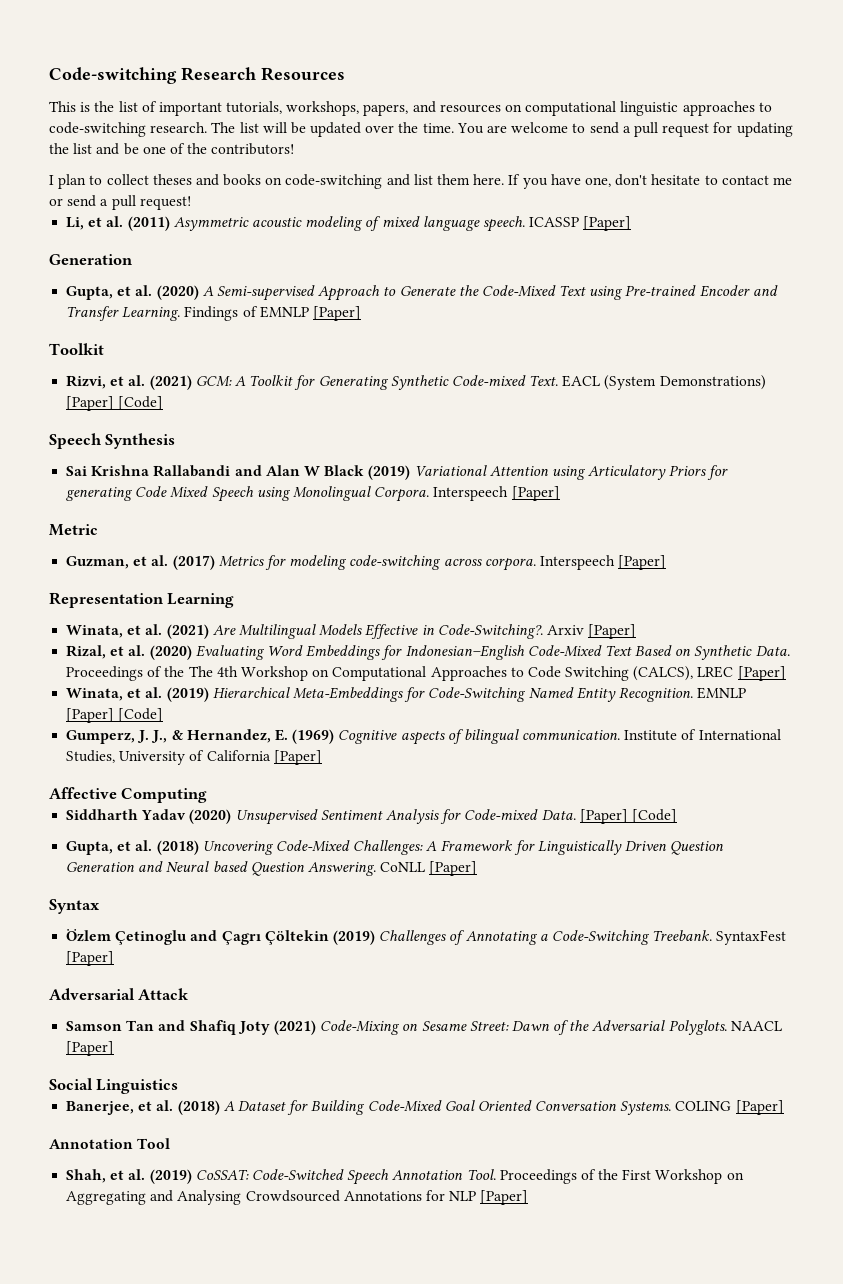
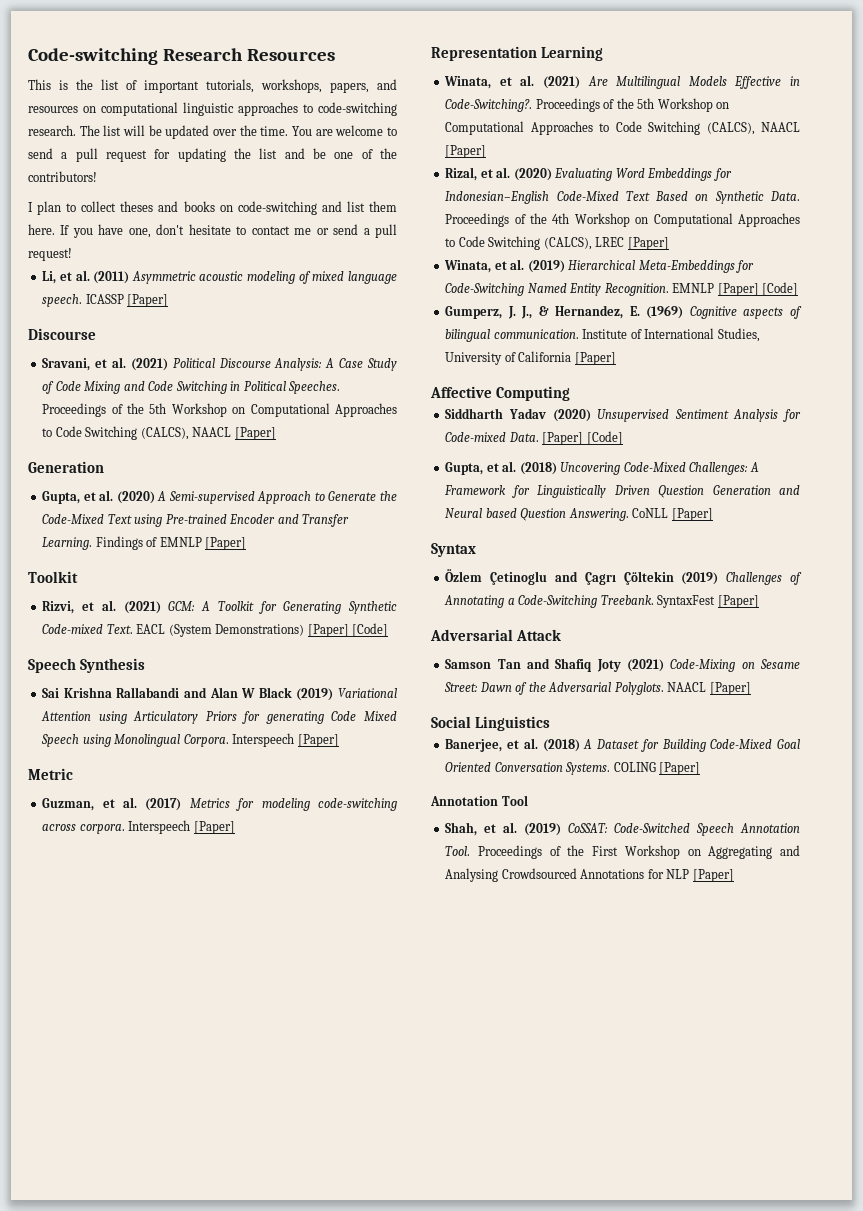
  ICASSP [Paper]
+ Discourse
+ Sravani, et al. (2021) Political Discourse Analysis: A Case Study of Code Mixing and Code Switching in Political Speeches. Proceedings of the 5th Workshop on Computational Approaches to Code Switching (CALCS), NAACL [Paper]
- Winata, et al. (2021) Are Multilingual Models Effective in Code-Switching?. Arxiv [Paper]
+ Winata, et al. (2021) Are Multilingual Models Effective in Code-Switching?. Proceedings of the 5th Workshop on Computational Approaches to Code Switching (CALCS), NAACL [Paper]
- Proceedings of the The 4th Workshop on Computational Approaches to Code Switching (CALCS), LREC [Paper]
+ Proceedings of the 4th Workshop on Computational Approaches to Code Switching (CALCS), LREC [Paper]

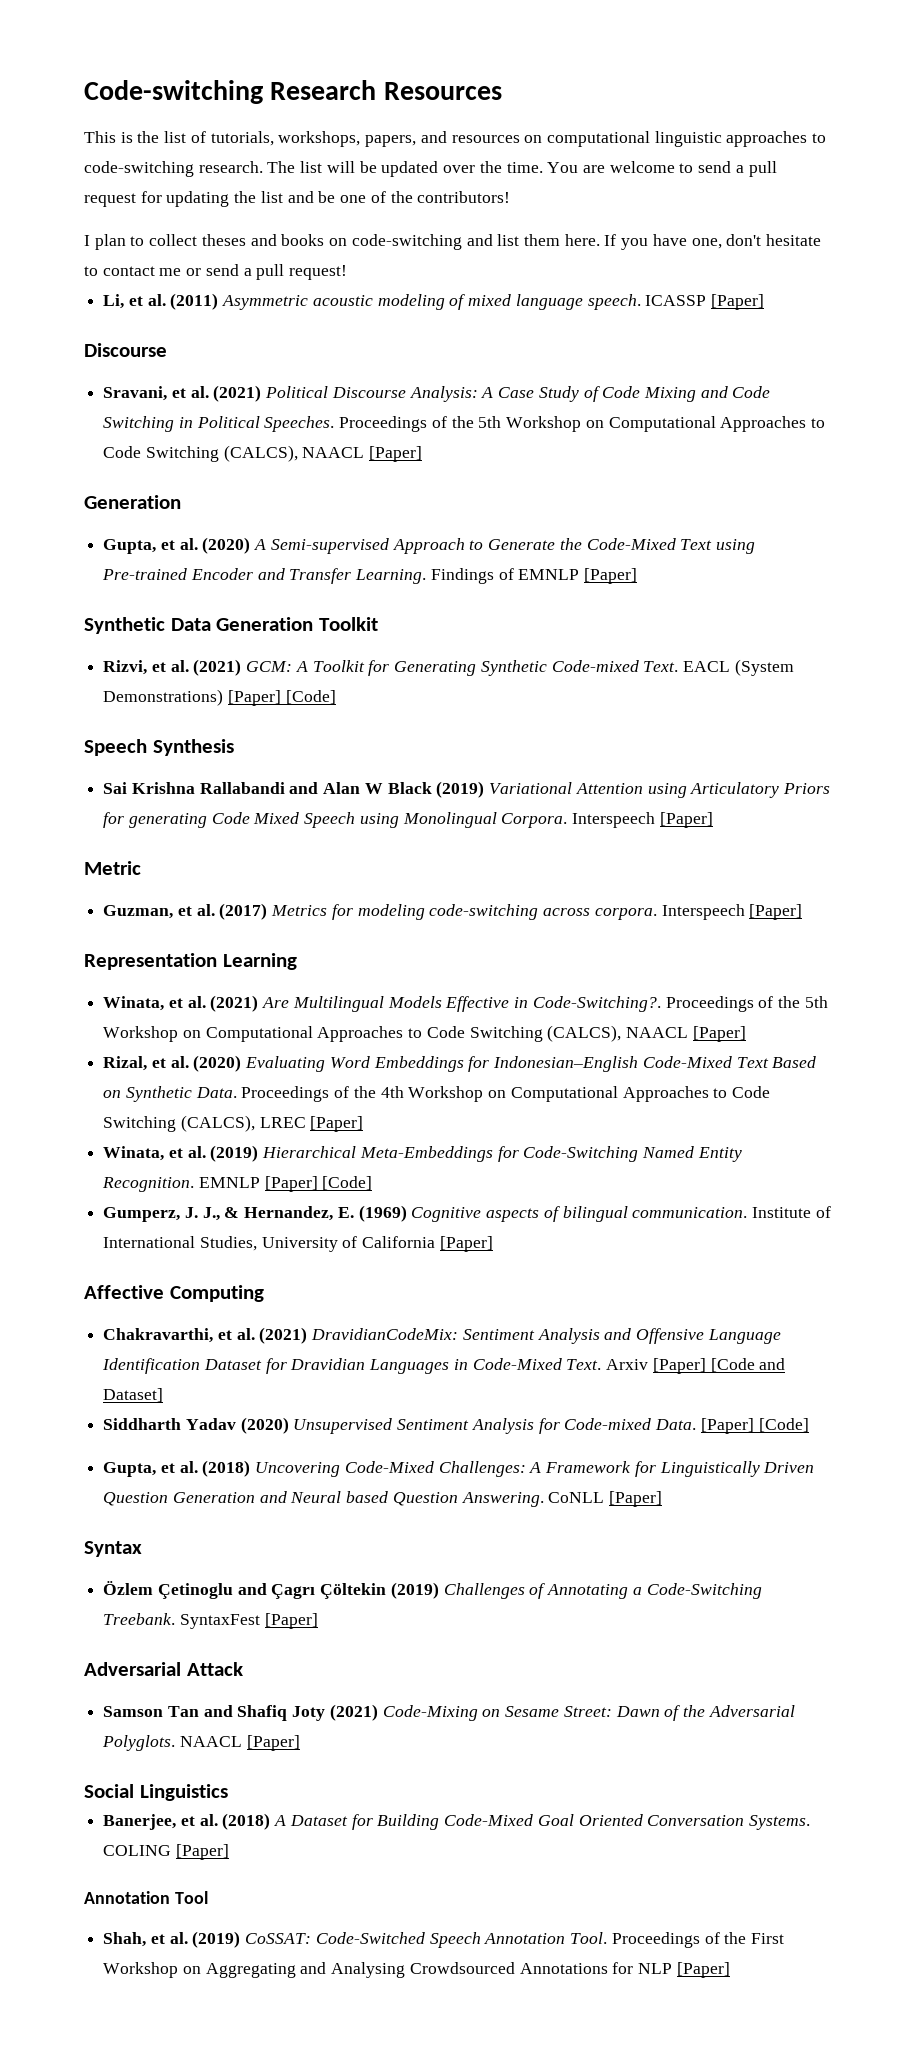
- This is the list of important tutorials, workshops, papers, and resources on computational linguistic approaches to code-switching research.
+ This is the list of tutorials, workshops, papers, and resources on computational linguistic approaches to code-switching research.
  Findings of EMNLP [Paper]
- Toolkit
+ Synthetic Data Generation Toolkit
+ Chakravarthi, et al. (2021) DravidianCodeMix: Sentiment Analysis and Offensive Language Identification Dataset for Dravidian Languages in Code-Mixed Text. Arxiv [Paper] [Code and Dataset]

